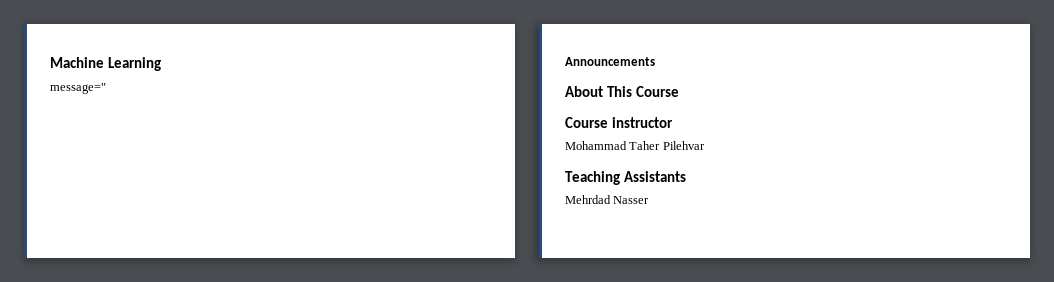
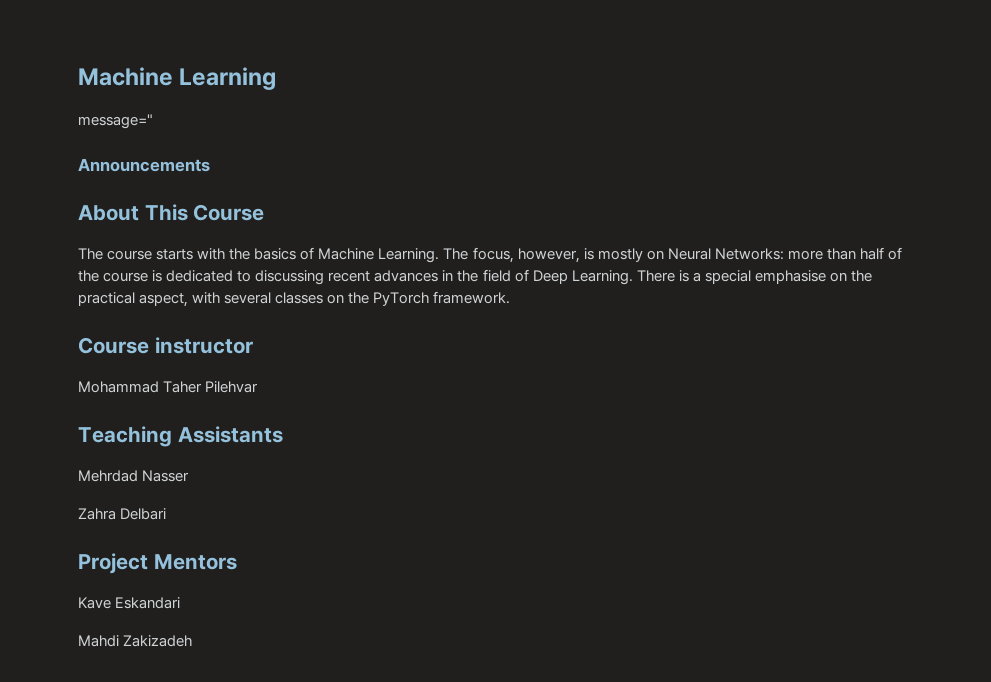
+ The course starts with the basics of Machine Learning. The focus, however, is mostly on Neural Networks: more than half of the course is dedicated to discussing recent advances in the field of Deep Learning. There is a special emphasise on the practical aspect, with several classes on the PyTorch framework.
+ Zahra Delbari
+ Project Mentors
+ Kave Eskandari
+ Mahdi Zakizadeh

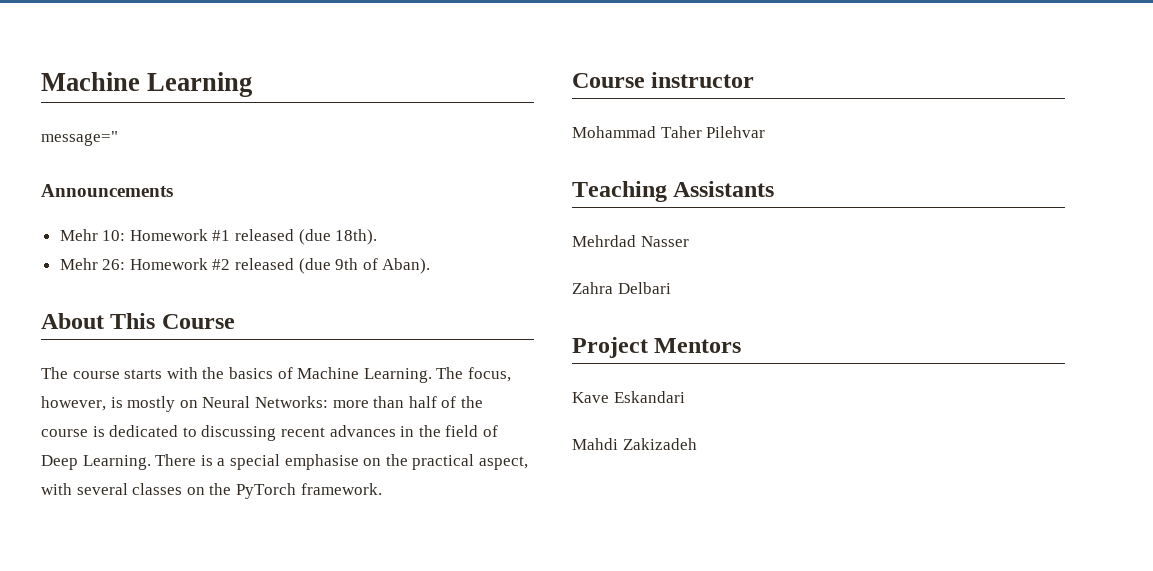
+ Mehr 10: Homework #1 released (due 18th).
+ Mehr 26: Homework #2 released (due 9th of Aban).

